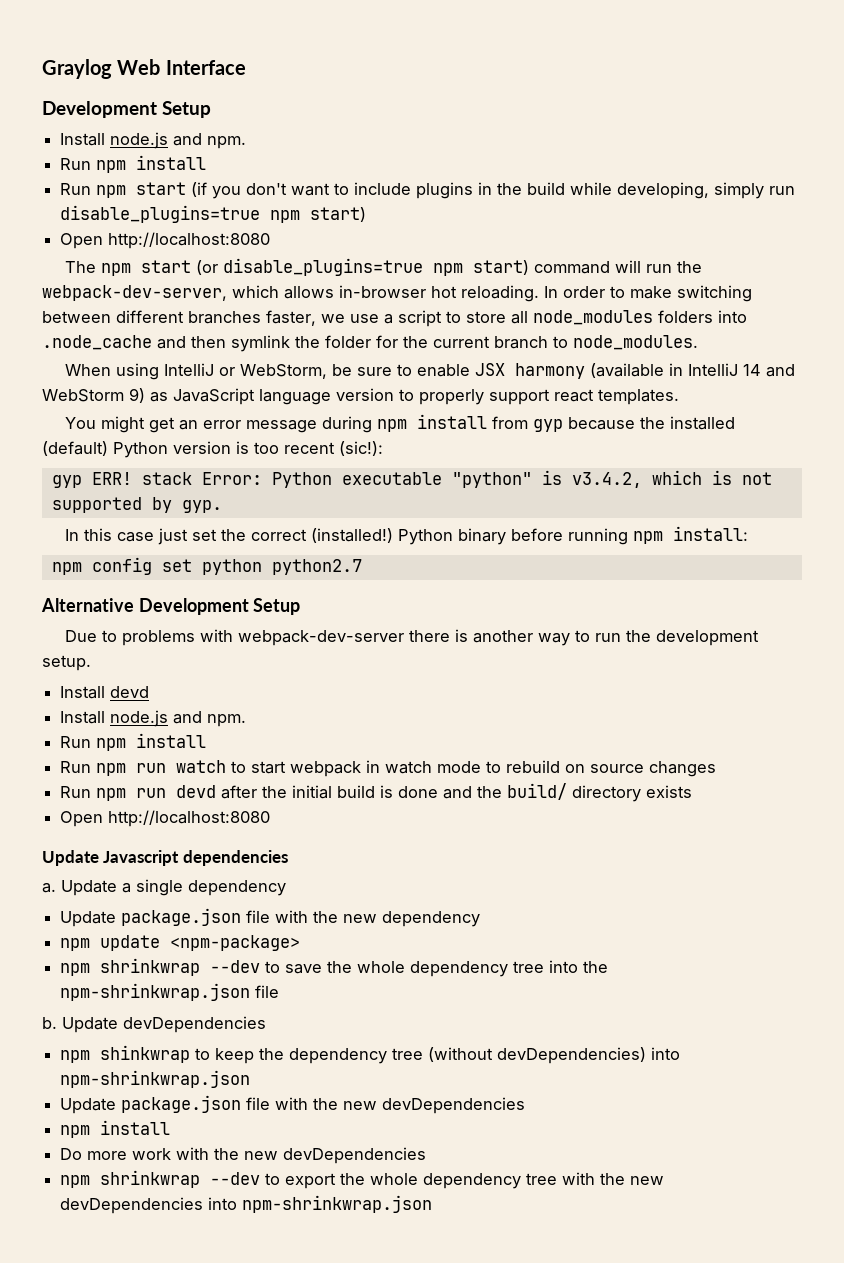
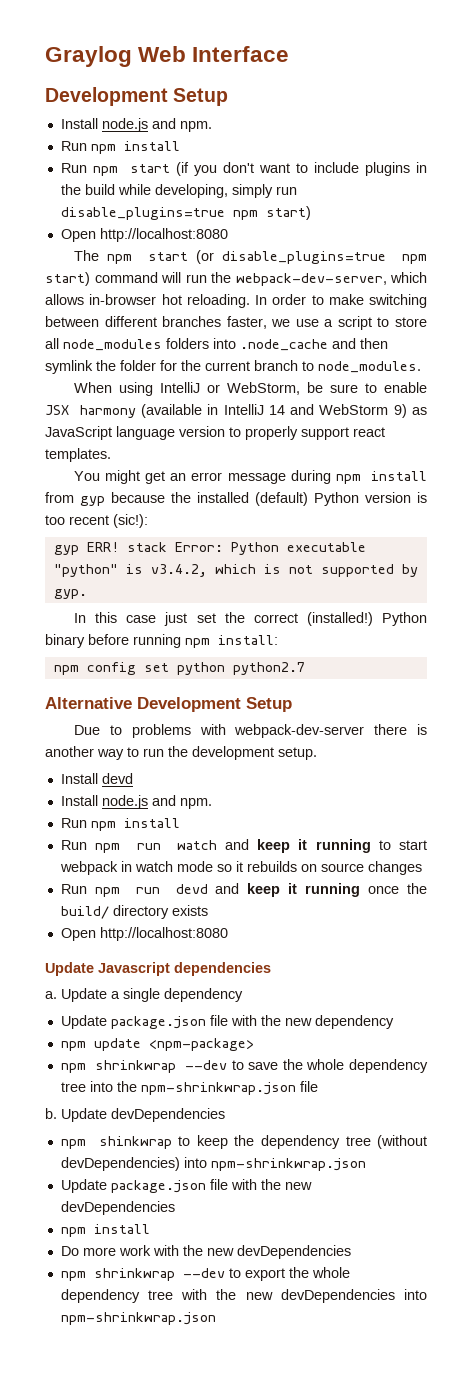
- Run npm run watch to start webpack in watch mode to rebuild on source changes
+ Run npm run watch and keep it running to start webpack in watch mode so it rebuilds on source changes
- Run npm run devd after the initial build is done and the build/ directory exists
+ Run npm run devd and keep it running once the build/ directory exists

